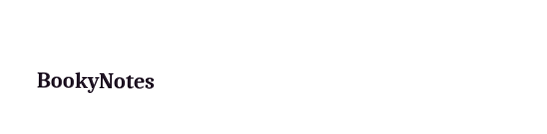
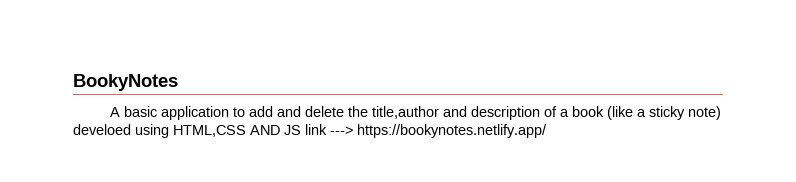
+ A basic application to add and delete the title,author and description of a book (like a sticky note) develoed using HTML,CSS AND JS link ---> https://bookynotes.netlify.app/

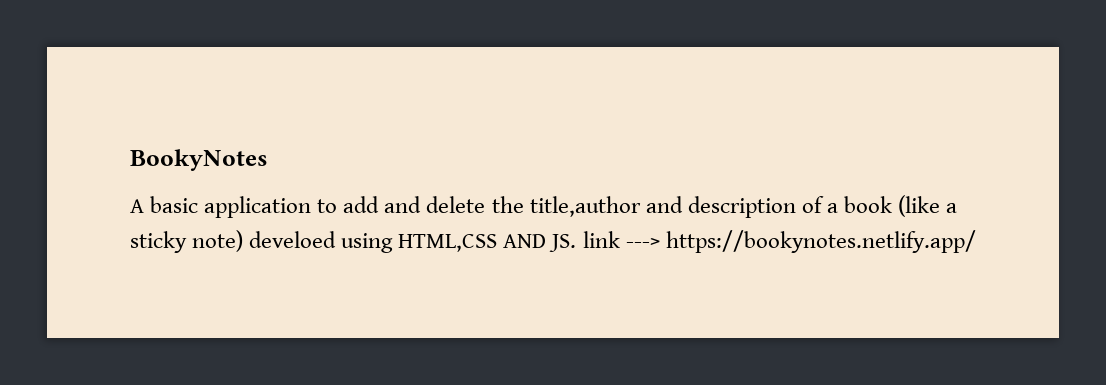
- A basic application to add and delete the title,author and description of a book (like a sticky note) develoed using HTML,CSS AND JS link ---> https://bookynotes.netlify.app/
+ A basic application to add and delete the title,author and description of a book (like a sticky note) develoed using HTML,CSS AND JS. link ---> https://bookynotes.netlify.app/

